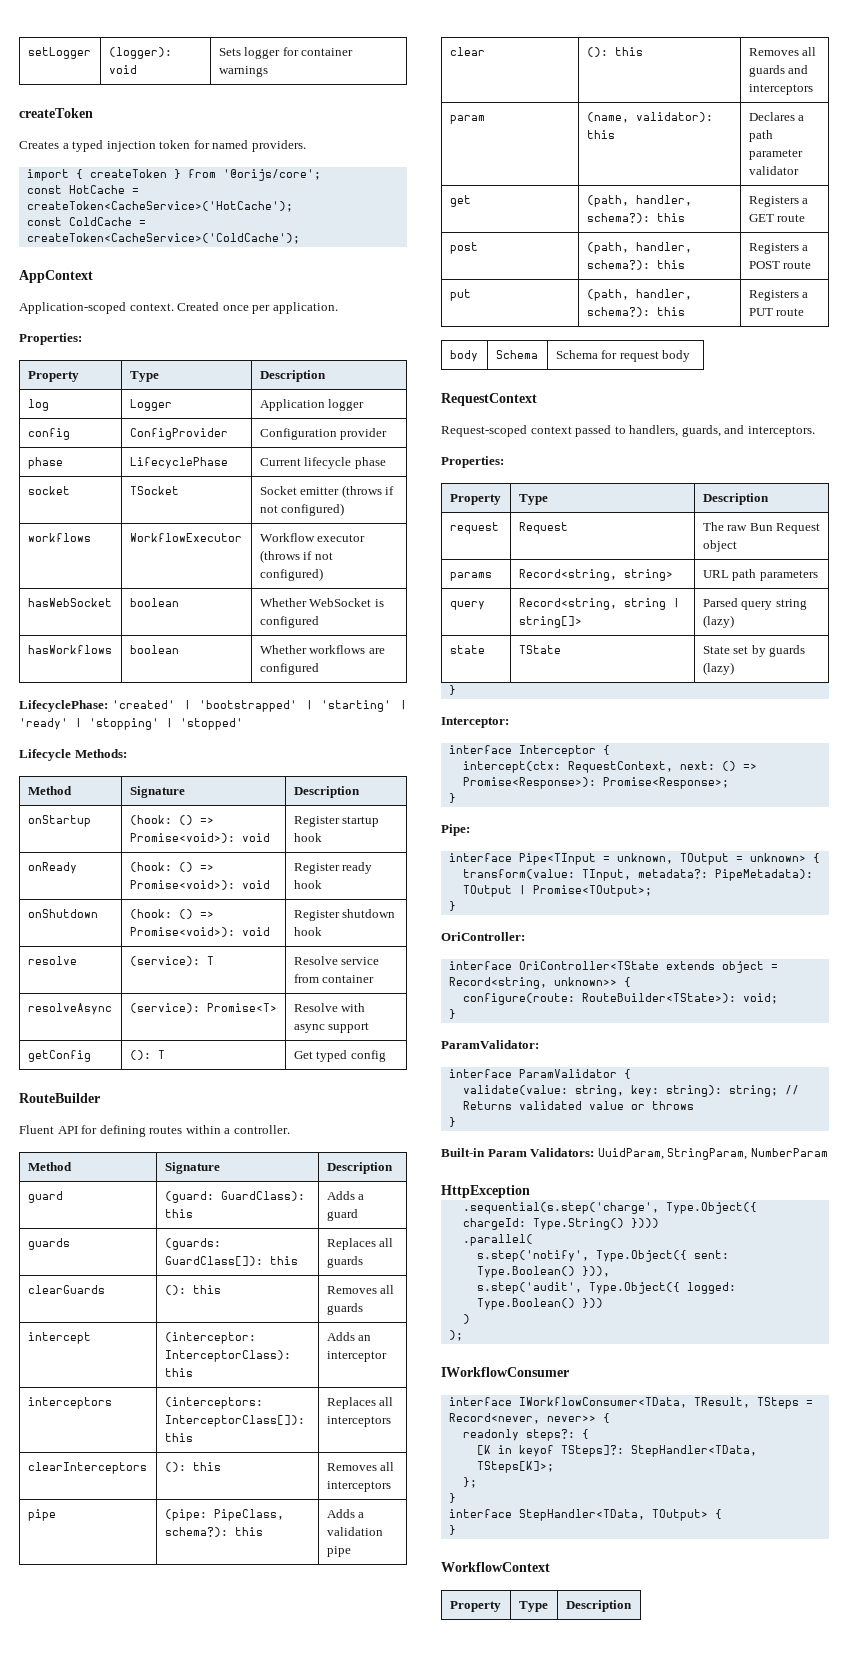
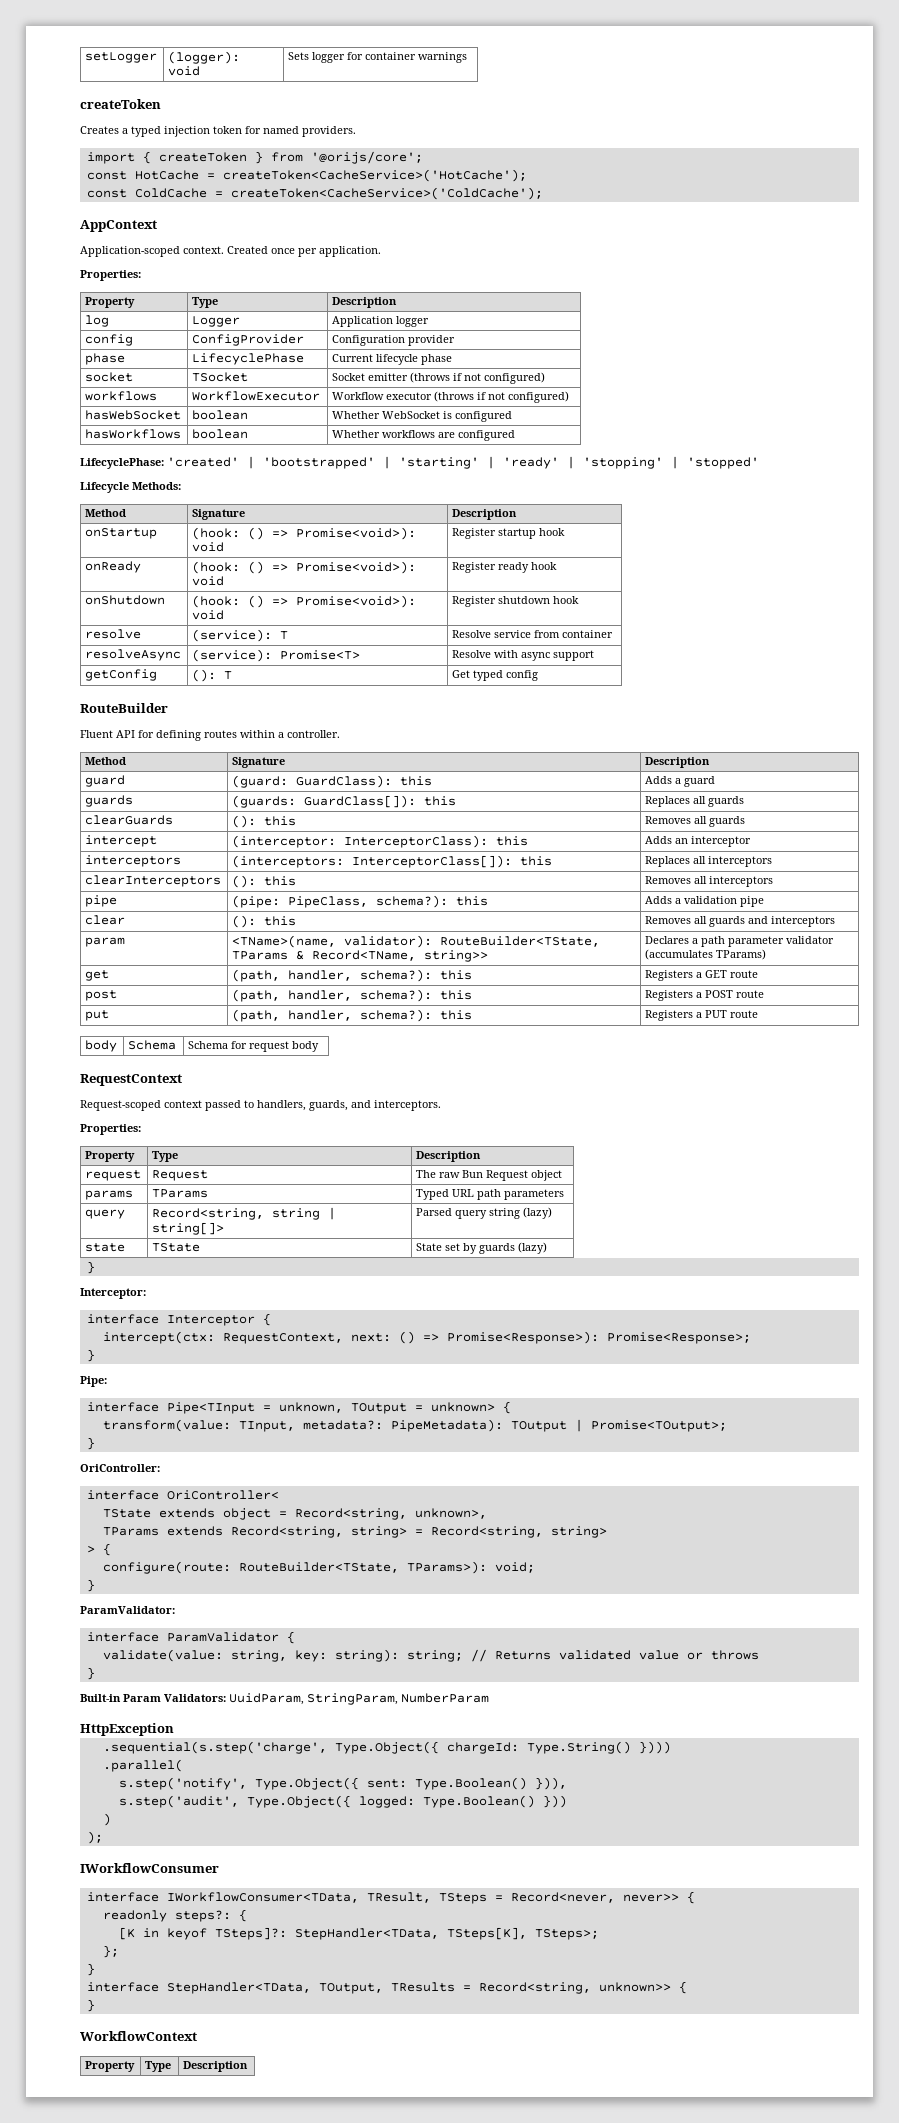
- param | (name, validator): this | Declares a path parameter validator
+ param | <TName>(name, validator): RouteBuilder<TState, TParams & Record<TName, string>> | Declares a path parameter validator (accumulates TParams)
- params | Record<string, string> | URL path parameters
+ params | TParams | Typed URL path parameters
- interface OriController<TState extends object = Record<string, unknown>> {
+ interface OriController<
+ TState extends object = Record<string, unknown>,
+ TParams extends Record<string, string> = Record<string, string>
+ > {
- configure(route: RouteBuilder<TState>): void;
+ configure(route: RouteBuilder<TState, TParams>): void;
- [K in keyof TSteps]?: StepHandler<TData, TSteps[K]>;
+ [K in keyof TSteps]?: StepHandler<TData, TSteps[K], TSteps>;
- interface StepHandler<TData, TOutput> {
+ interface StepHandler<TData, TOutput, TResults = Record<string, unknown>> {

